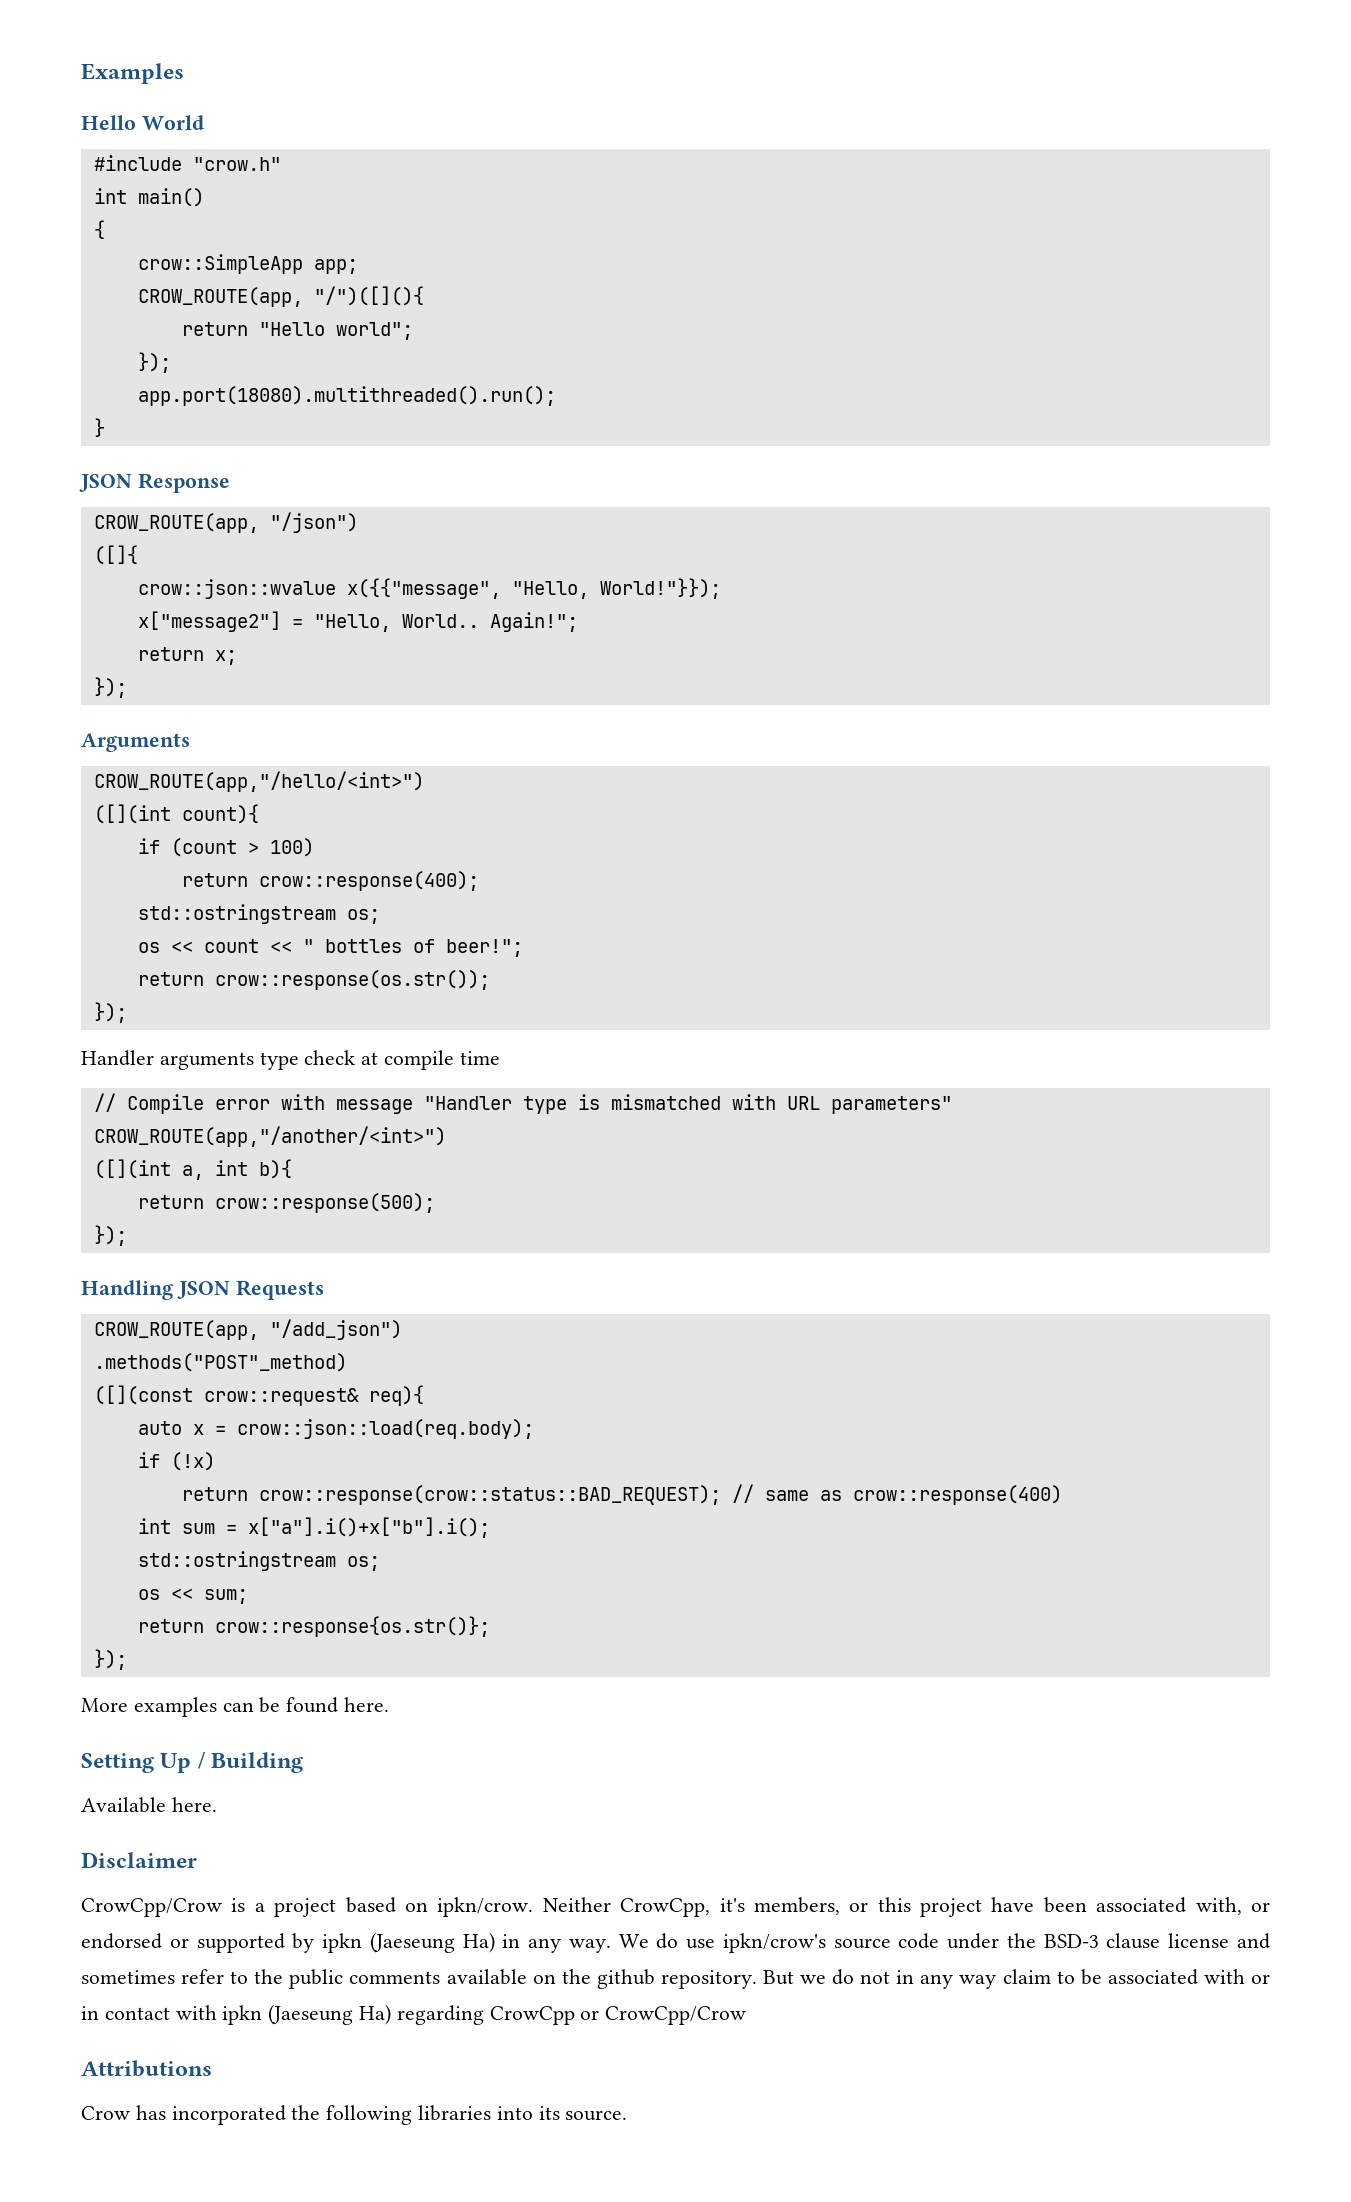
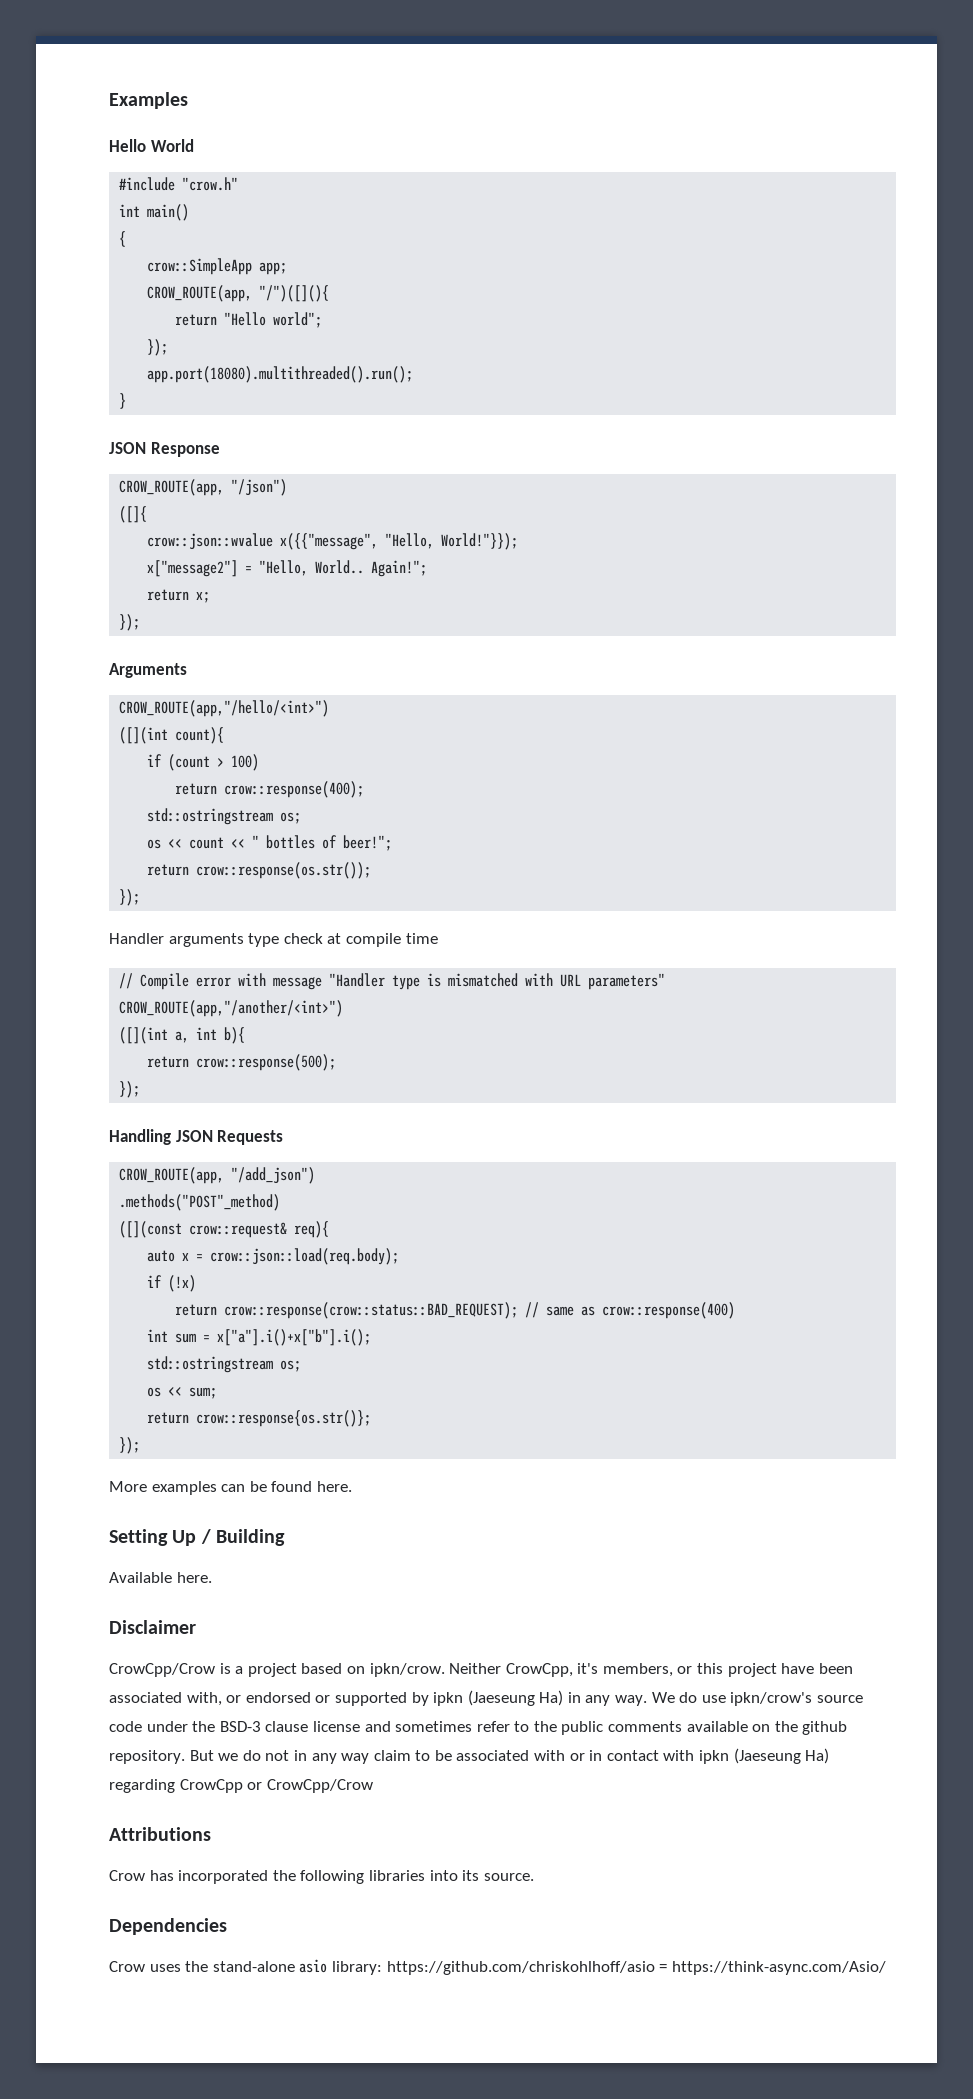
+ Dependencies
+ Crow uses the stand-alone asio library: https://github.com/chriskohlhoff/asio = https://think-async.com/Asio/

